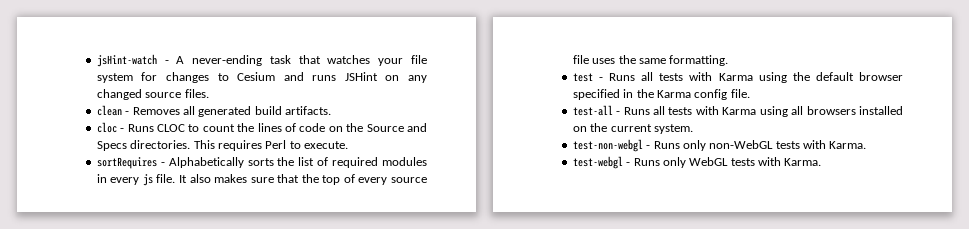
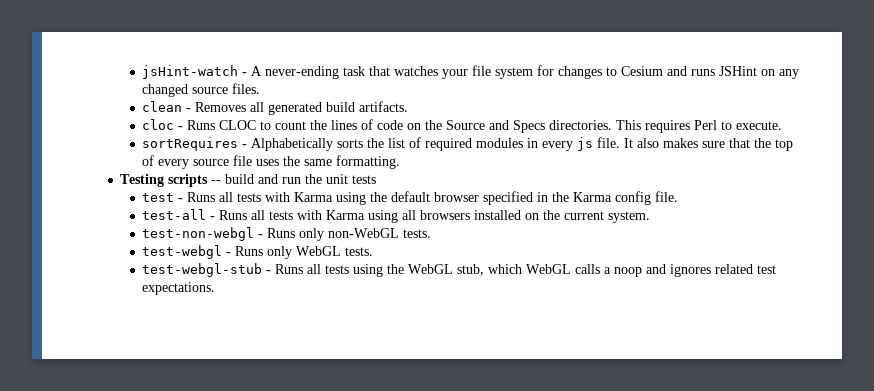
+ Testing scripts -- build and run the unit tests
- test-non-webgl - Runs only non-WebGL tests with Karma.
+ test-non-webgl - Runs only non-WebGL tests.
- test-webgl - Runs only WebGL tests with Karma.
+ test-webgl - Runs only WebGL tests.
+ test-webgl-stub - Runs all tests using the WebGL stub, which WebGL calls a noop and ignores related test expectations.

